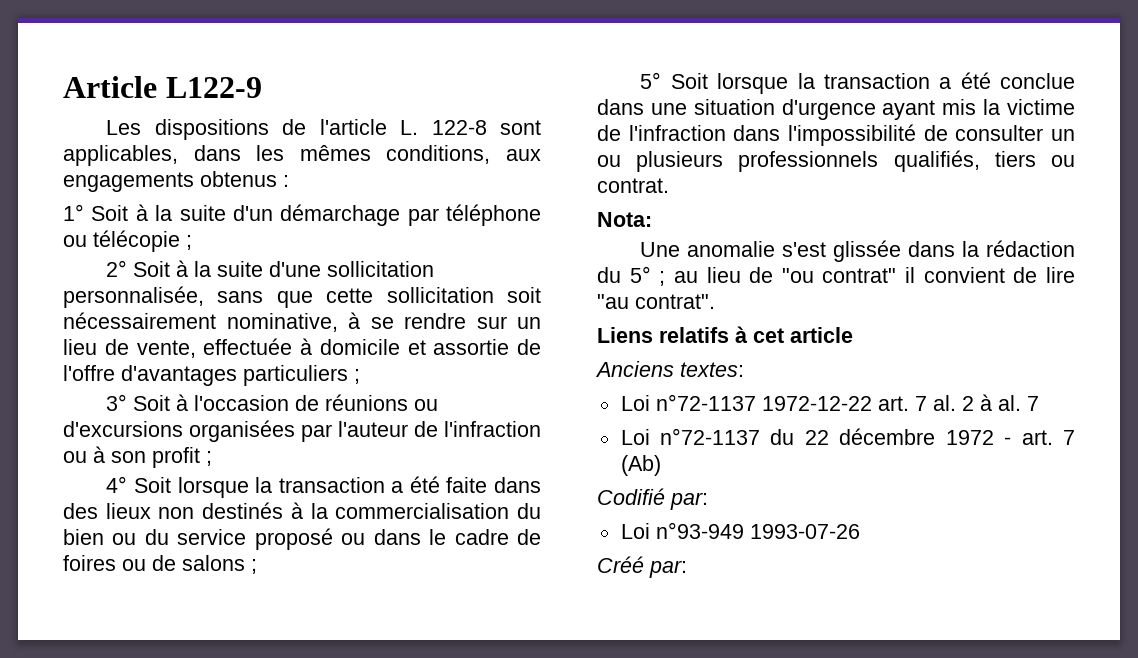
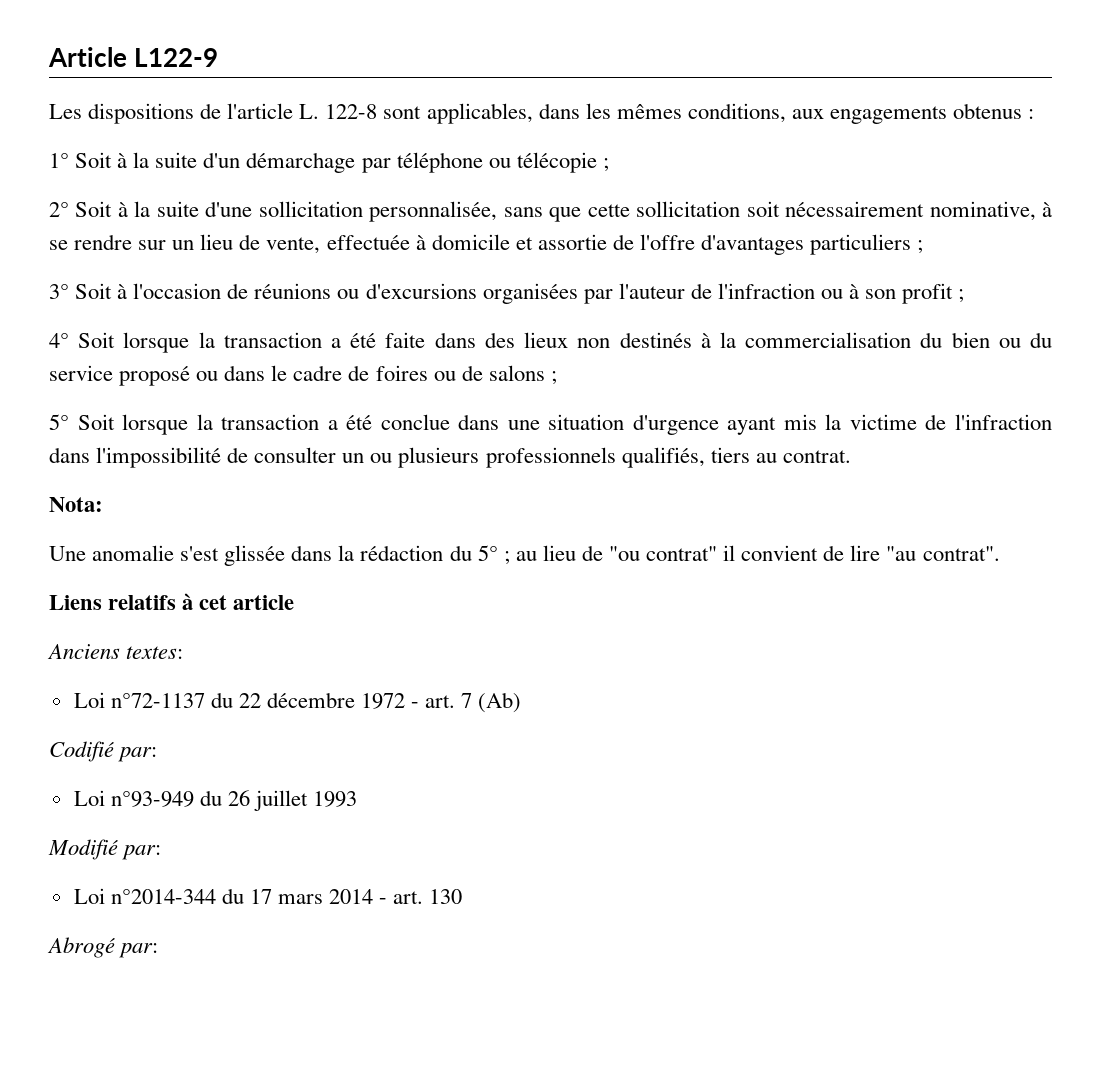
- 5° Soit lorsque la transaction a été conclue dans une situation d'urgence ayant mis la victime de l'infraction dans l'impossibilité de consulter un ou plusieurs professionnels qualifiés, tiers ou contrat.
+ 5° Soit lorsque la transaction a été conclue dans une situation d'urgence ayant mis la victime de l'infraction dans l'impossibilité de consulter un ou plusieurs professionnels qualifiés, tiers au contrat.
- Loi n°72-1137 1972-12-22 art. 7 al. 2 à al. 7
- Loi n°93-949 1993-07-26
- Créé par:
+ Loi n°93-949 du 26 juillet 1993
+ Modifié par:
+ Loi n°2014-344 du 17 mars 2014 - art. 130
+ Abrogé par:

